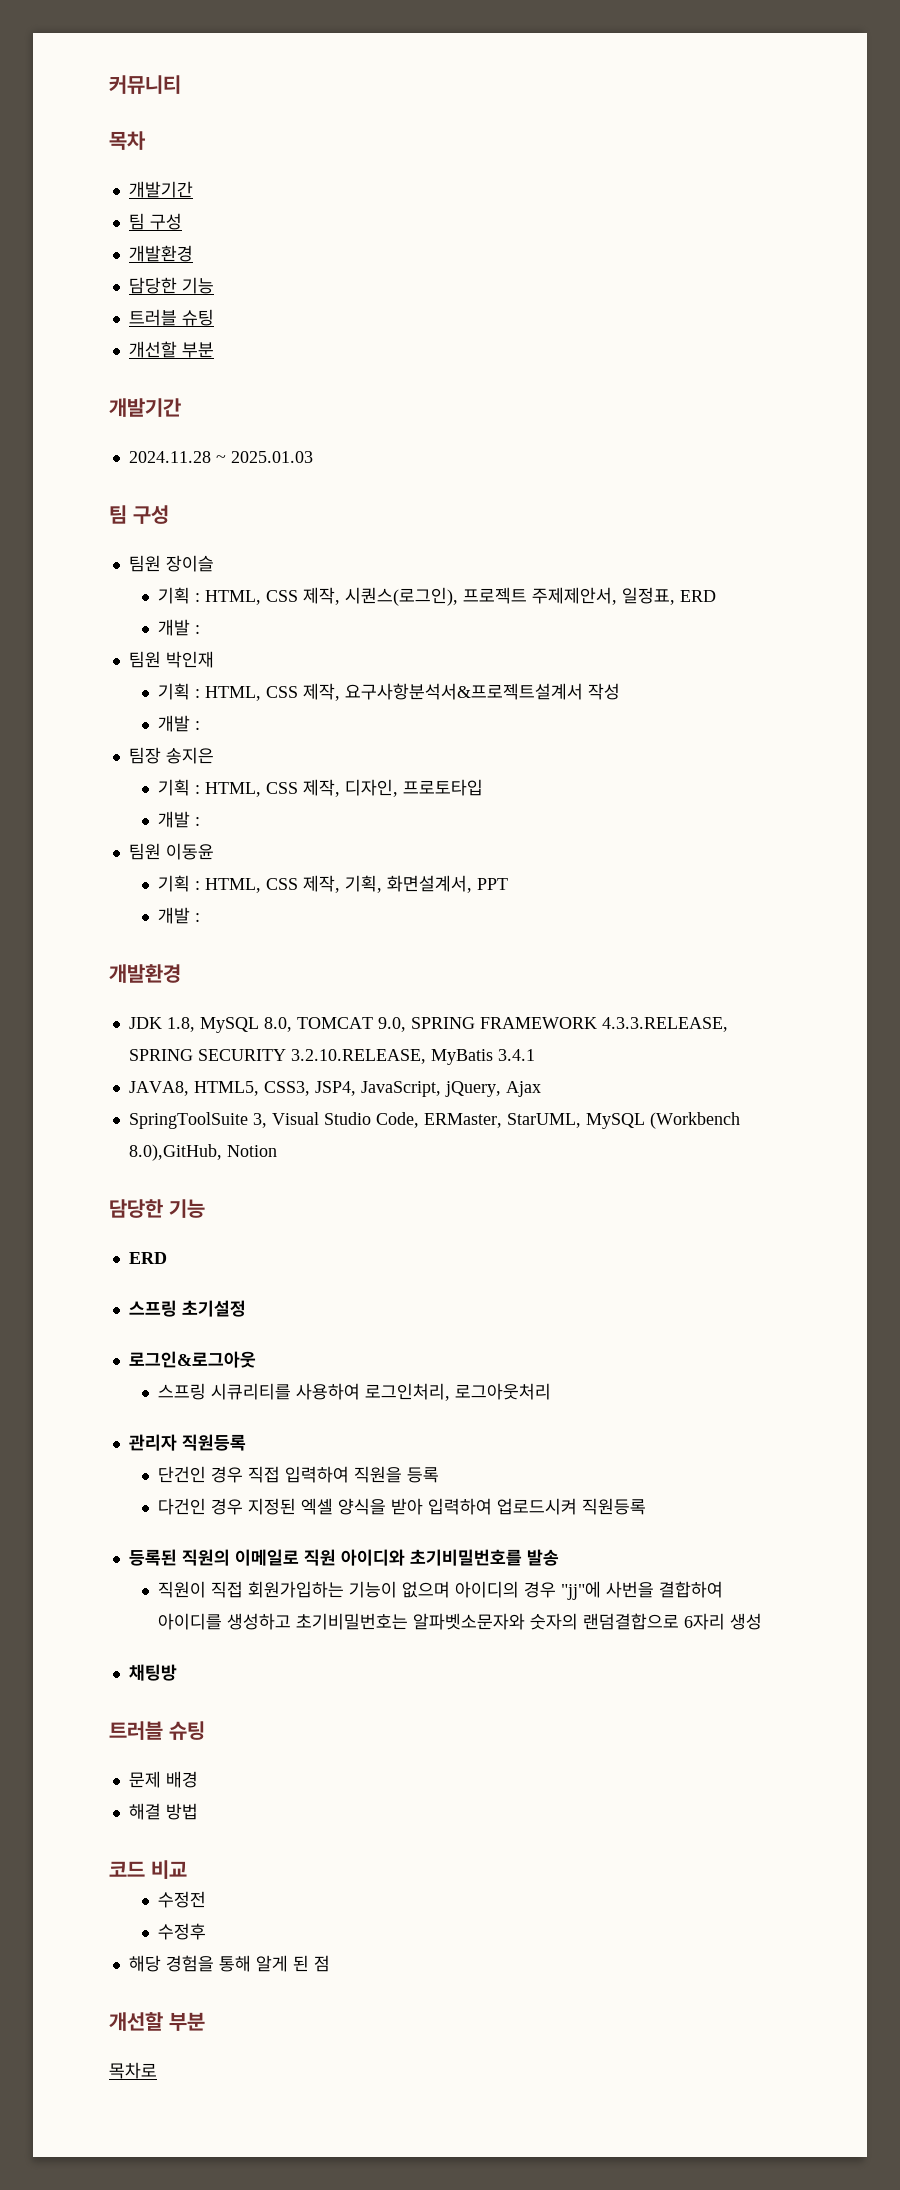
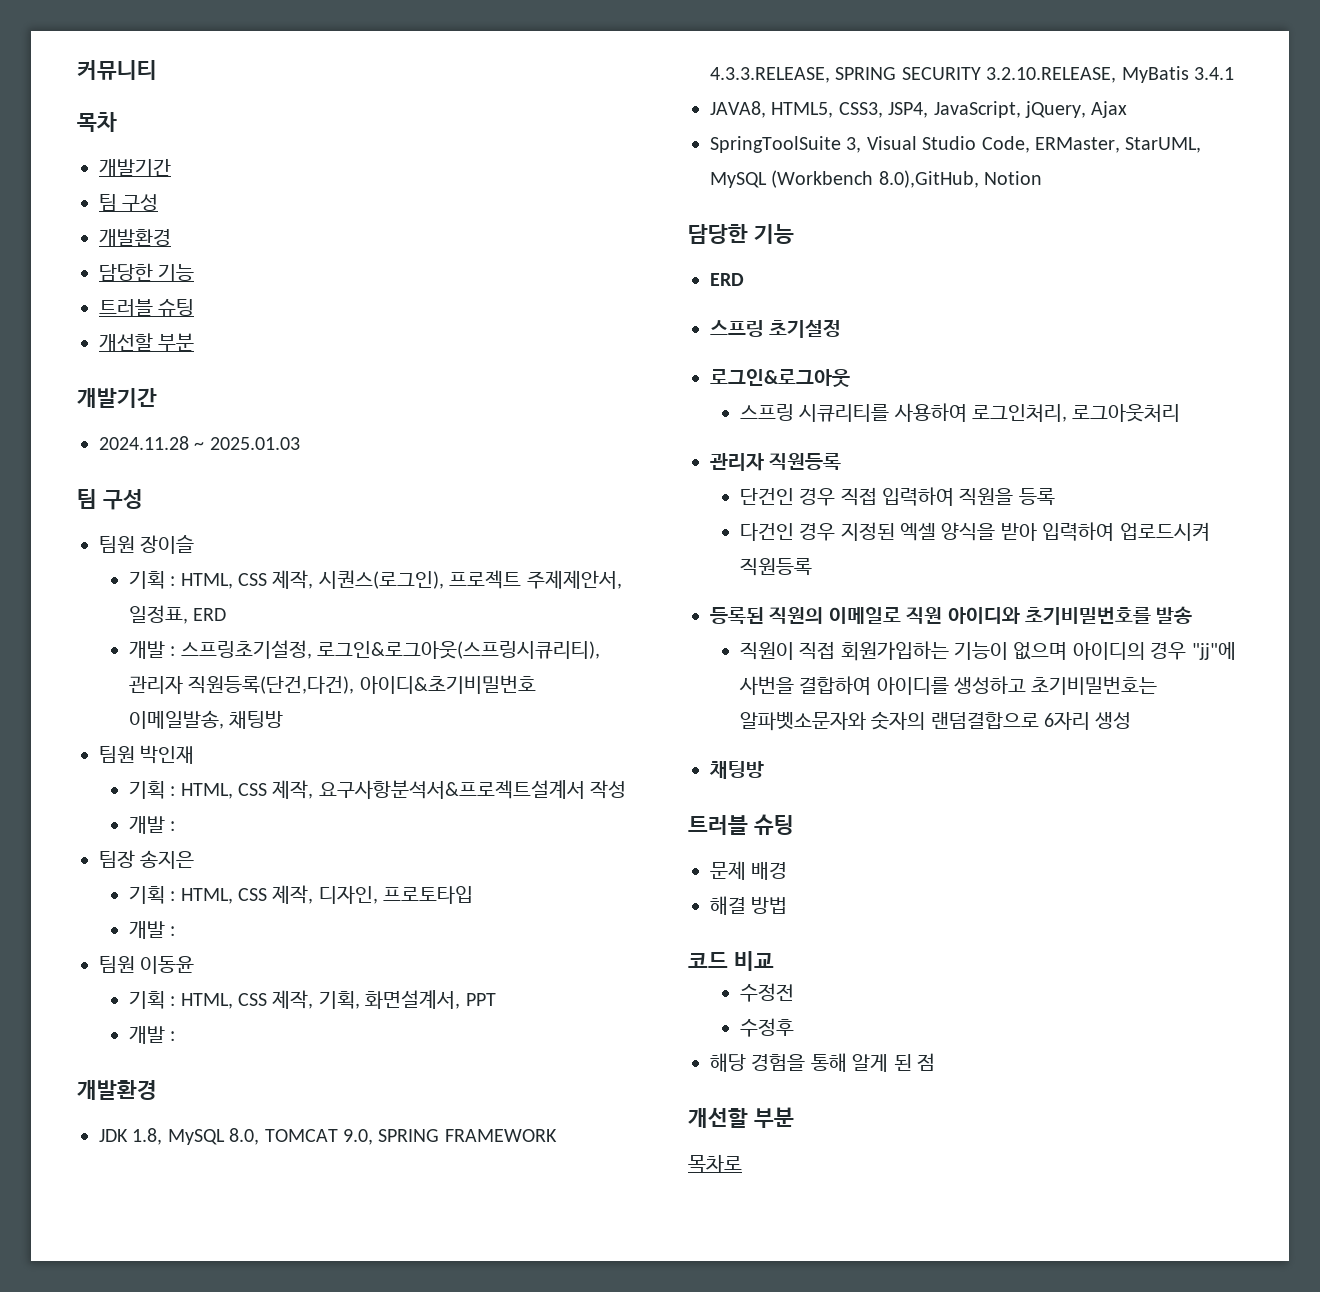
  기획 : HTML, CSS 제작, 시퀀스(로그인), 프로젝트 주제제안서, 일정표, ERD
- 개발 :
+ 개발 : 스프링초기설정, 로그인&로그아웃(스프링시큐리티), 관리자 직원등록(단건,다건), 아이디&초기비밀번호 이메일발송, 채팅방

